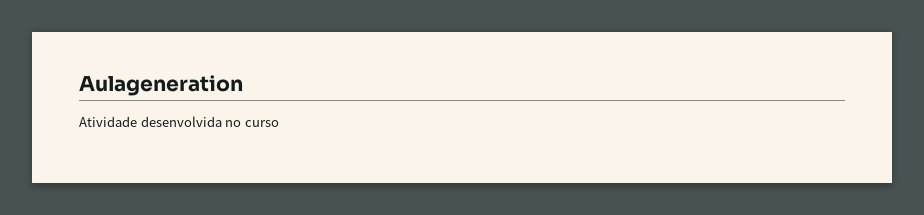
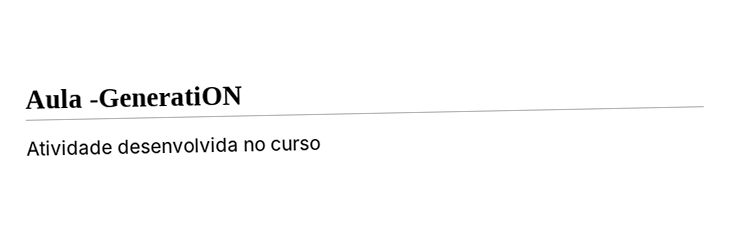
- Aulageneration
+ Aula -GeneratiON

